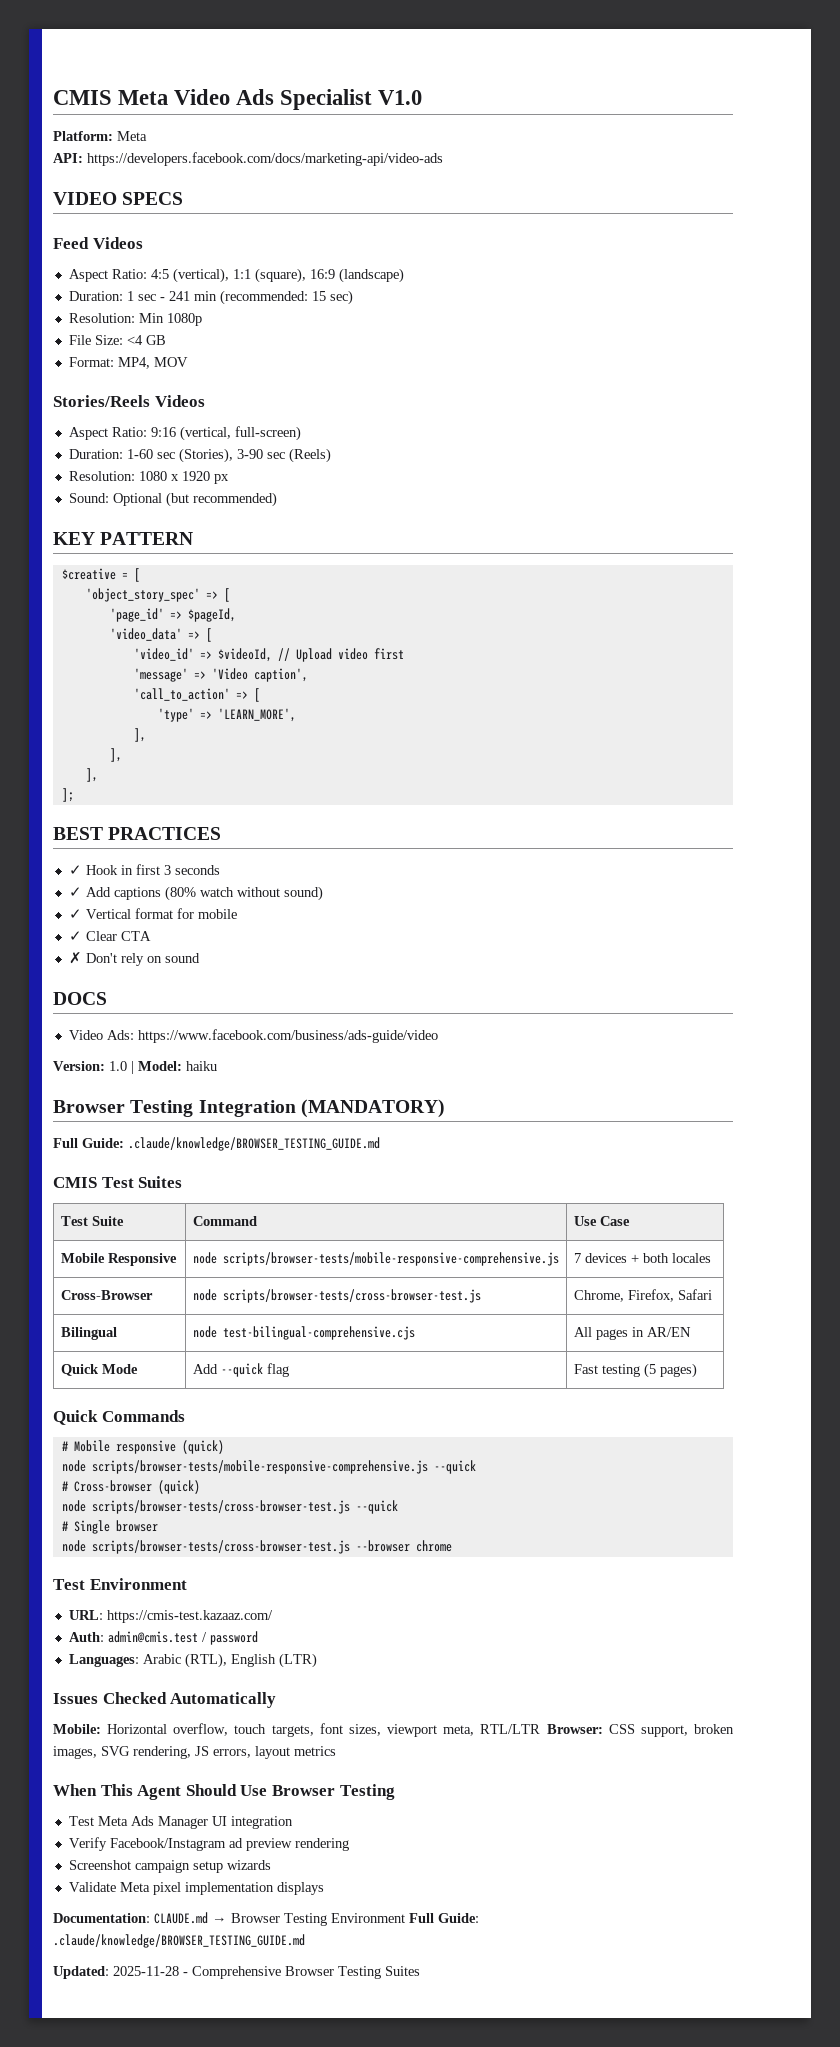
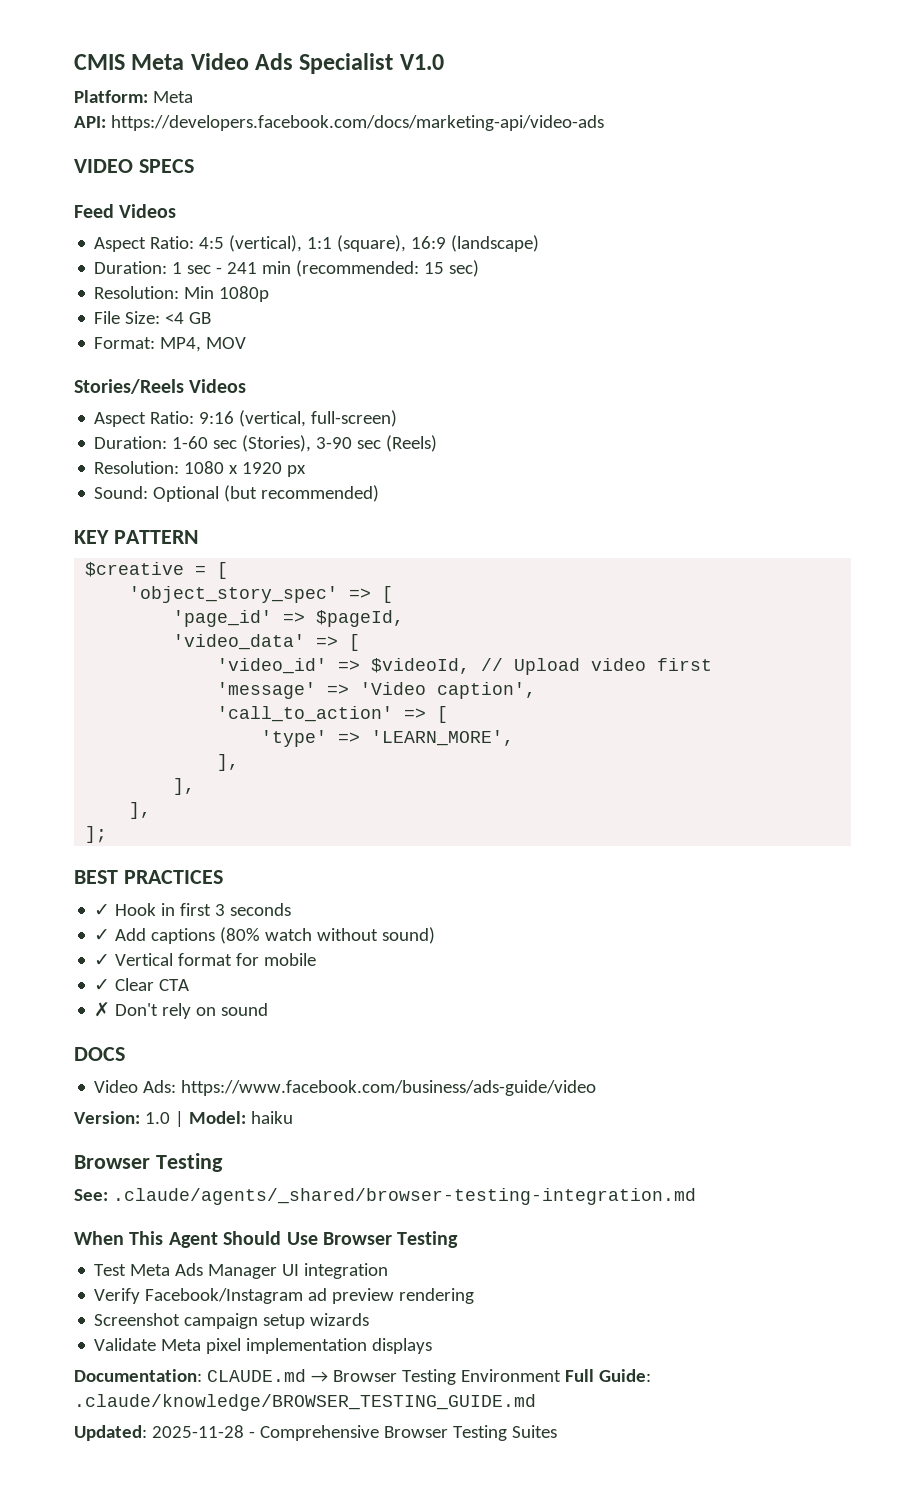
  Version: 1.0 | Model: haiku
- Browser Testing Integration (MANDATORY)
- Full Guide: .claude/knowledge/BROWSER_TESTING_GUIDE.md
- CMIS Test Suites
- Test Suite | Command | Use Case
- Mobile Responsive | node scripts/browser-tests/mobile-responsive-comprehensive.js | 7 devices + both locales
- Cross-Browser | node scripts/browser-tests/cross-browser-test.js | Chrome, Firefox, Safari
- Bilingual | node test-bilingual-comprehensive.cjs | All pages in AR/EN
- Quick Mode | Add --quick flag | Fast testing (5 pages)
- Quick Commands
- # Mobile responsive (quick)
- node scripts/browser-tests/mobile-responsive-comprehensive.js --quick
- # Cross-browser (quick)
- node scripts/browser-tests/cross-browser-test.js --quick
- # Single browser
- node scripts/browser-tests/cross-browser-test.js --browser chrome
- Test Environment
- URL: https://cmis-test.kazaaz.com/
- Auth: admin@cmis.test / password
- Languages: Arabic (RTL), English (LTR)
- Issues Checked Automatically
- Mobile: Horizontal overflow, touch targets, font sizes, viewport meta, RTL/LTR Browser: CSS support, broken images, SVG rendering, JS errors, layout metrics
+ Browser Testing
+ See: .claude/agents/_shared/browser-testing-integration.md

